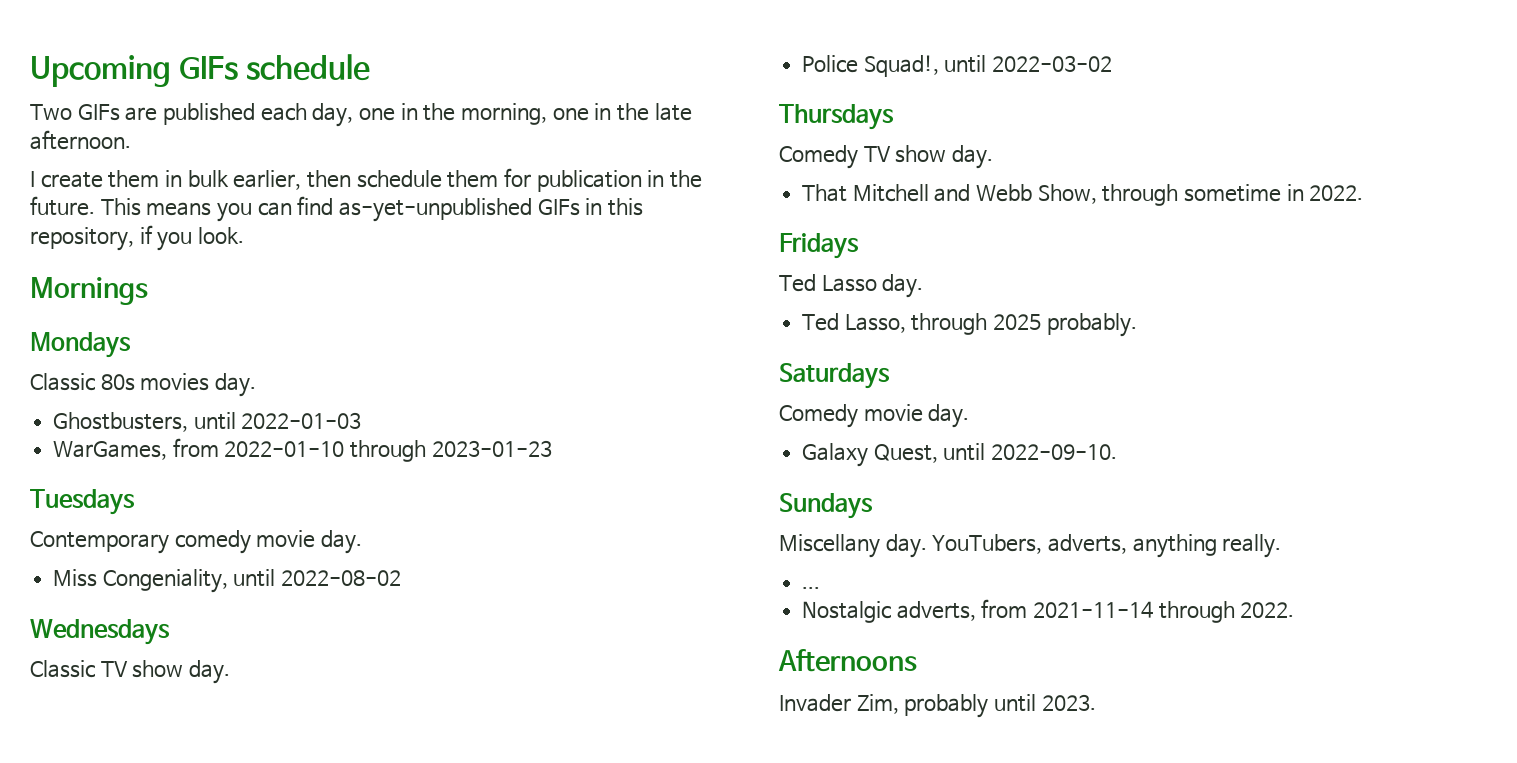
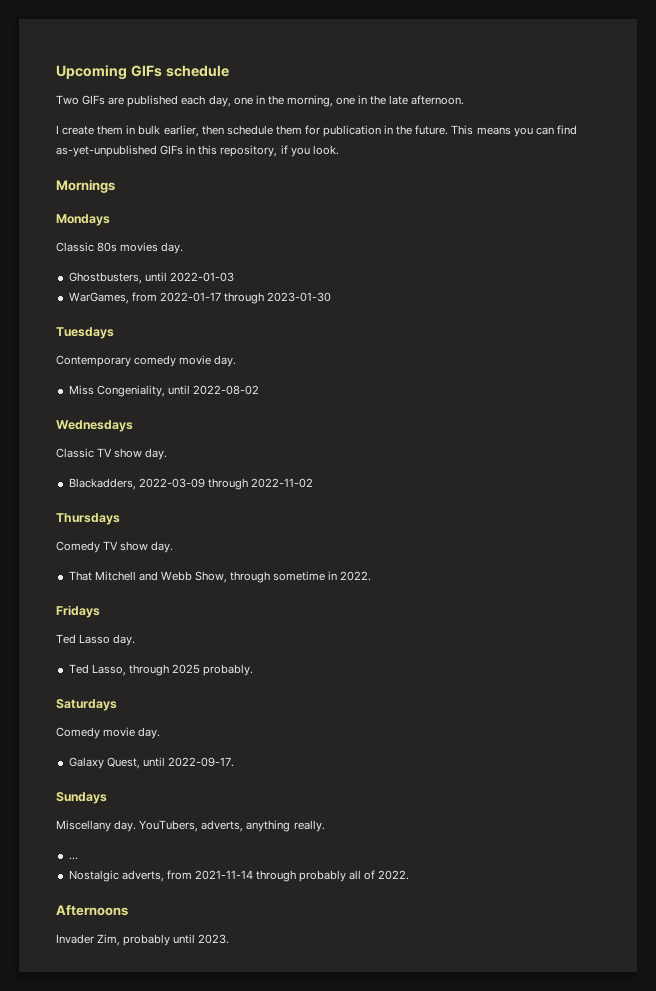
- WarGames, from 2022-01-10 through 2023-01-23
+ WarGames, from 2022-01-17 through 2023-01-30
- Police Squad!, until 2022-03-02
+ Blackadders, 2022-03-09 through 2022-11-02
- Galaxy Quest, until 2022-09-10.
+ Galaxy Quest, until 2022-09-17.
- Nostalgic adverts, from 2021-11-14 through 2022.
+ Nostalgic adverts, from 2021-11-14 through probably all of 2022.

